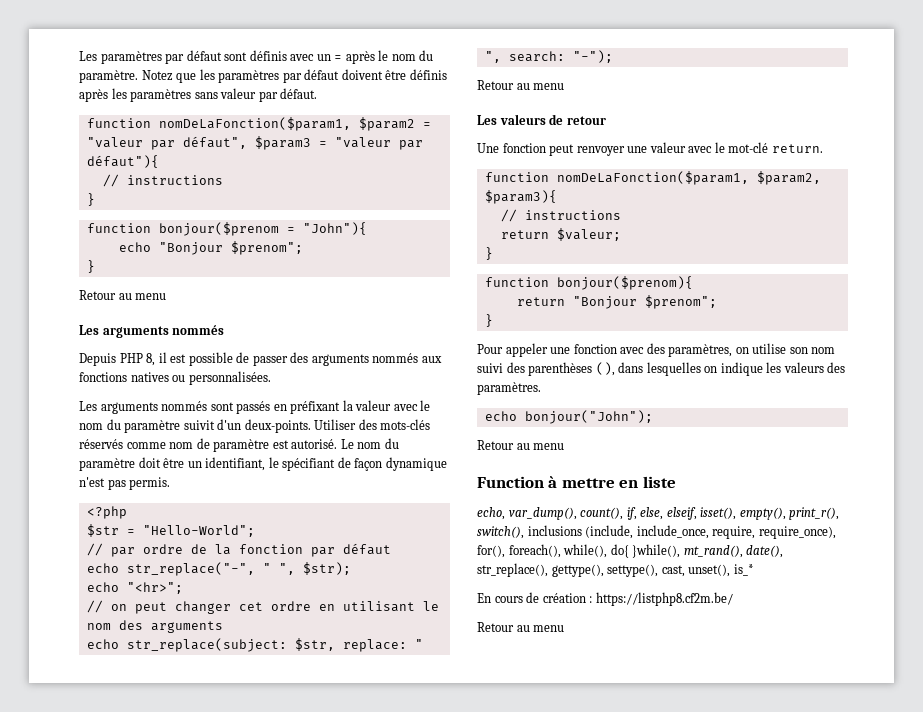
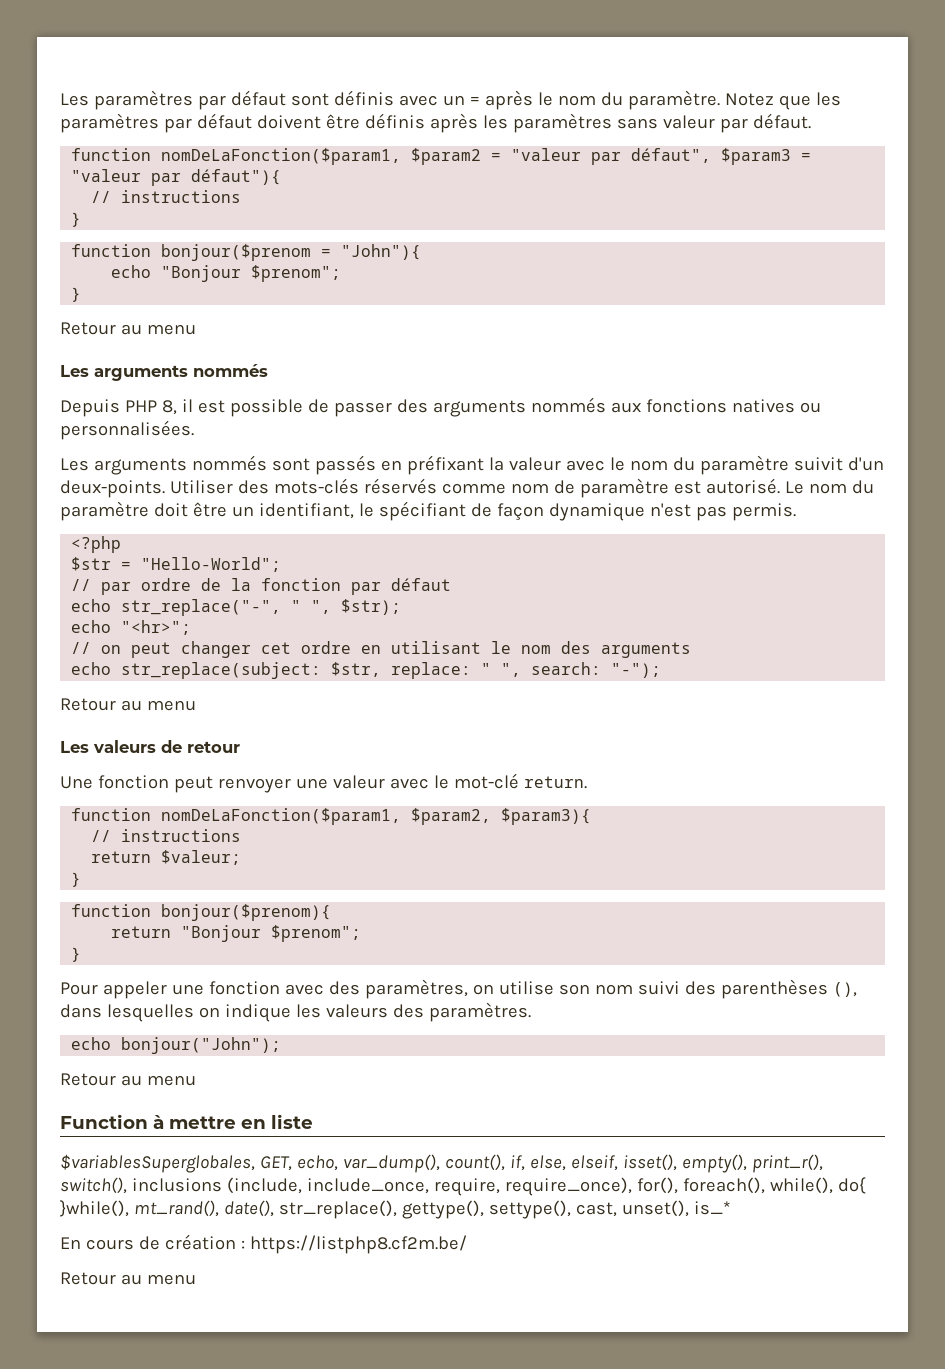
- echo, var_dump(), count(), if, else, elseif, isset(), empty(), print_r(), switch(), inclusions (include, include_once, require, require_once), for(), foreach(), while(), do{ }while(), mt_rand(), date(), str_replace(), gettype(), settype(), cast, unset(), is_*
+ $variablesSuperglobales, GET, echo, var_dump(), count(), if, else, elseif, isset(), empty(), print_r(), switch(), inclusions (include, include_once, require, require_once), for(), foreach(), while(), do{ }while(), mt_rand(), date(), str_replace(), gettype(), settype(), cast, unset(), is_*

